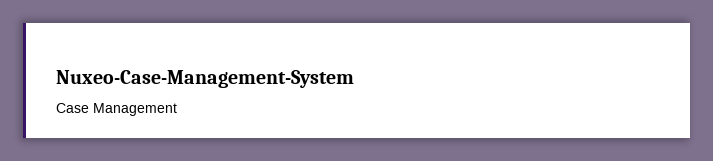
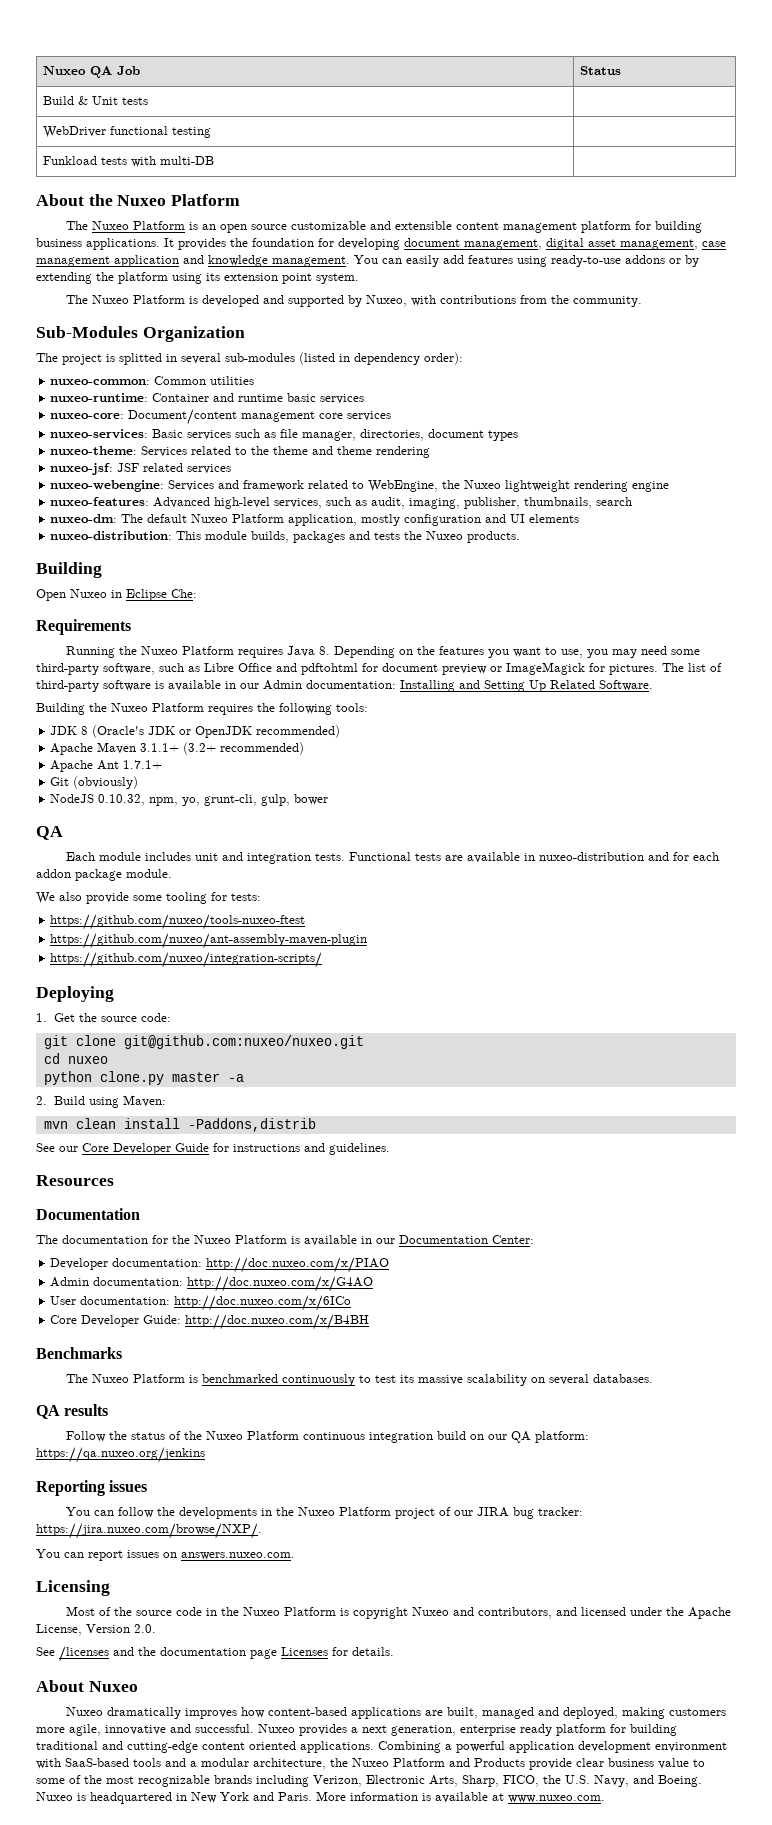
- Nuxeo-Case-Management-System
- Case Management
+ Nuxeo QA Job | Status
+ Build & Unit tests |
+ WebDriver functional testing |
+ Funkload tests with multi-DB |
+ About the Nuxeo Platform
+ The Nuxeo Platform is an open source customizable and extensible content management platform for building business applications. It provides the foundation for developing document management, digital asset management, case management application and knowledge management. You can easily add features using ready-to-use addons or by extending the platform using its extension point system.
+ The Nuxeo Platform is developed and supported by Nuxeo, with contributions from the community.
+ Sub-Modules Organization
+ The project is splitted in several sub-modules (listed in dependency order):
+ nuxeo-common: Common utilities
+ nuxeo-runtime: Container and runtime basic services
+ nuxeo-core: Document/content management core services
+ nuxeo-services: Basic services such as file manager, directories, document types
+ nuxeo-theme: Services related to the theme and theme rendering
+ nuxeo-jsf: JSF related services
+ nuxeo-webengine: Services and framework related to WebEngine, the Nuxeo lightweight rendering engine
+ nuxeo-features: Advanced high-level services, such as audit, imaging, publisher, thumbnails, search
+ nuxeo-dm: The default Nuxeo Platform application, mostly configuration and UI elements
+ nuxeo-distribution: This module builds, packages and tests the Nuxeo products.
+ Building
+ Open Nuxeo in Eclipse Che:
+ Requirements
+ Running the Nuxeo Platform requires Java 8. Depending on the features you want to use, you may need some third-party software, such as Libre Office and pdftohtml for document preview or ImageMagick for pictures. The list of third-party software is available in our Admin documentation: Installing and Setting Up Related Software.
+ Building the Nuxeo Platform requires the following tools:
+ JDK 8 (Oracle's JDK or OpenJDK recommended)
+ Apache Maven 3.1.1+ (3.2+ recommended)
+ Apache Ant 1.7.1+
+ Git (obviously)
+ NodeJS 0.10.32, npm, yo, grunt-cli, gulp, bower
+ QA
+ Each module includes unit and integration tests. Functional tests are available in nuxeo-distribution and for each addon package module.
+ We also provide some tooling for tests:
+ https://github.com/nuxeo/tools-nuxeo-ftest
+ https://github.com/nuxeo/ant-assembly-maven-plugin
+ https://github.com/nuxeo/integration-scripts/
+ Deploying
+ 1. Get the source code:
+ git clone git@github.com:nuxeo/nuxeo.git
+ cd nuxeo
+ python clone.py master -a
+ 2. Build using Maven:
+ mvn clean install -Paddons,distrib
+ See our Core Developer Guide for instructions and guidelines.
+ Resources
+ Documentation
+ The documentation for the Nuxeo Platform is available in our Documentation Center:
+ Developer documentation: http://doc.nuxeo.com/x/PIAO
+ Admin documentation: http://doc.nuxeo.com/x/G4AO
+ User documentation: http://doc.nuxeo.com/x/6ICo
+ Core Developer Guide: http://doc.nuxeo.com/x/B4BH
+ Benchmarks
+ The Nuxeo Platform is benchmarked continuously to test its massive scalability on several databases.
+ QA results
+ Follow the status of the Nuxeo Platform continuous integration build on our QA platform: https://qa.nuxeo.org/jenkins
+ Reporting issues
+ You can follow the developments in the Nuxeo Platform project of our JIRA bug tracker: https://jira.nuxeo.com/browse/NXP/.
+ You can report issues on answers.nuxeo.com.
+ Licensing
+ Most of the source code in the Nuxeo Platform is copyright Nuxeo and contributors, and licensed under the Apache License, Version 2.0.
+ See /licenses and the documentation page Licenses for details.
+ About Nuxeo
+ Nuxeo dramatically improves how content-based applications are built, managed and deployed, making customers more agile, innovative and successful. Nuxeo provides a next generation, enterprise ready platform for building traditional and cutting-edge content oriented applications. Combining a powerful application development environment with SaaS-based tools and a modular architecture, the Nuxeo Platform and Products provide clear business value to some of the most recognizable brands including Verizon, Electronic Arts, Sharp, FICO, the U.S. Navy, and Boeing. Nuxeo is headquartered in New York and Paris. More information is available at www.nuxeo.com.

